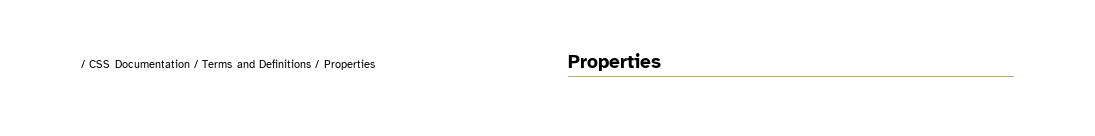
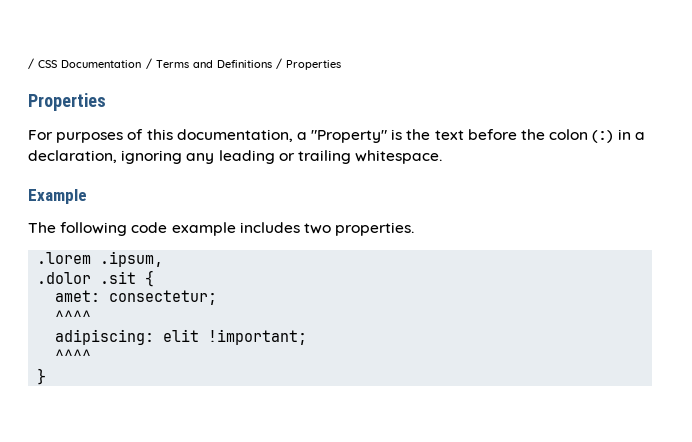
+ For purposes of this documentation, a "Property" is the text before the colon (:) in a declaration, ignoring any leading or trailing whitespace.
+ Example
+ The following code example includes two properties.
+ .lorem .ipsum,
+ .dolor .sit {
+ amet: consectetur;
+ ^^^^
+ adipiscing: elit !important;
+ ^^^^
+ }

